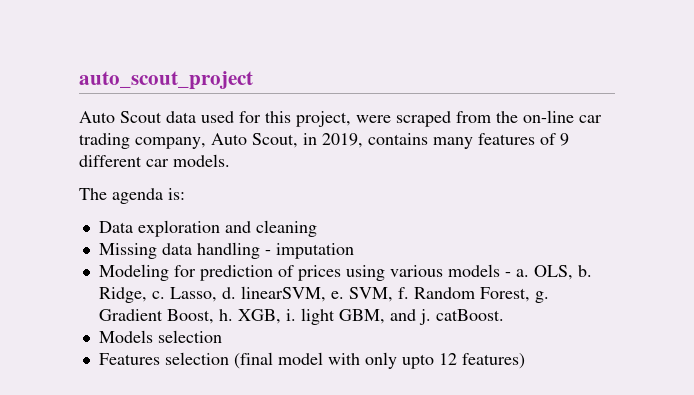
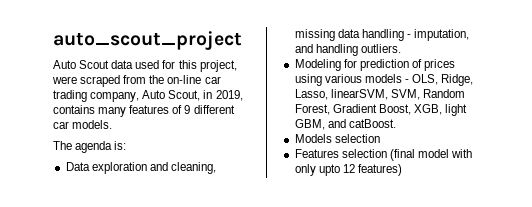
- Data exploration and cleaning
- Missing data handling - imputation
+ Data exploration and cleaning, missing data handling - imputation, and handling outliers.
- Modeling for prediction of prices using various models - a. OLS, b. Ridge, c. Lasso, d. linearSVM, e. SVM, f. Random Forest, g. Gradient Boost, h. XGB, i. light GBM, and j. catBoost.
+ Modeling for prediction of prices using various models - OLS, Ridge, Lasso, linearSVM, SVM, Random Forest, Gradient Boost, XGB, light GBM, and catBoost.

